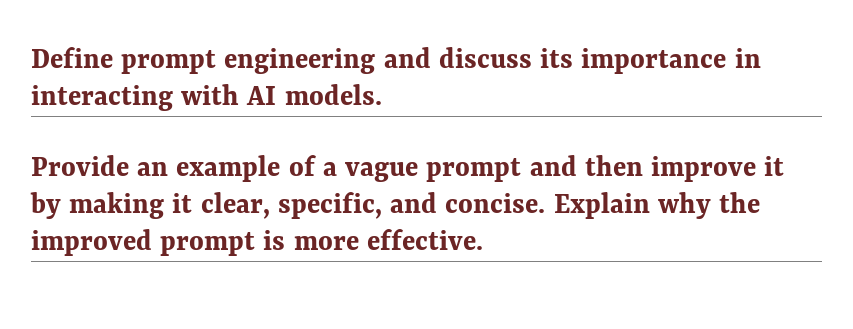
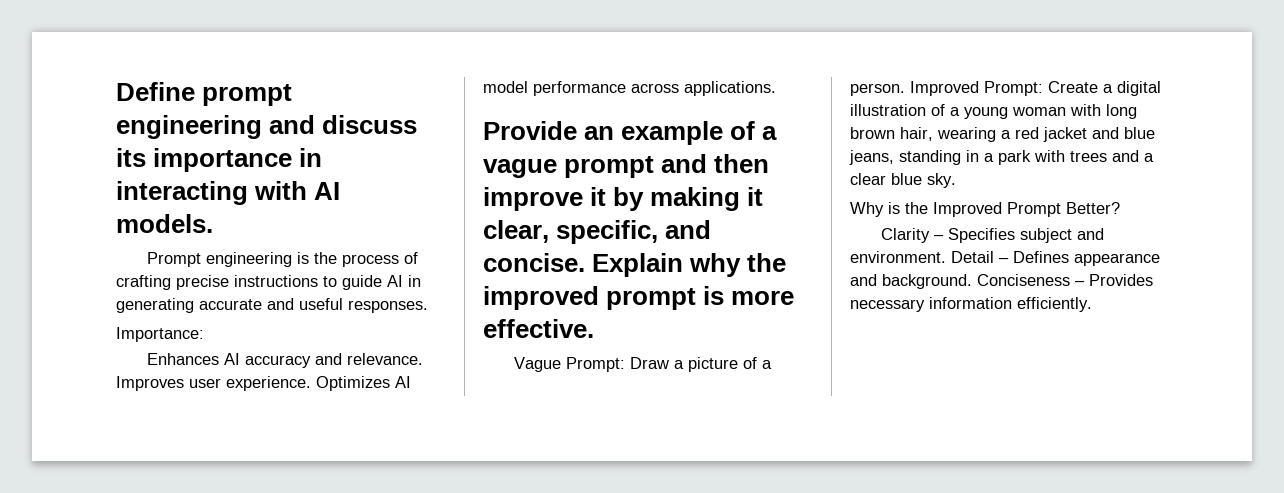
+ Prompt engineering is the process of crafting precise instructions to guide AI in generating accurate and useful responses.
+ Importance:
+ Enhances AI accuracy and relevance. Improves user experience. Optimizes AI model performance across applications.
+ Vague Prompt: Draw a picture of a person. Improved Prompt: Create a digital illustration of a young woman with long brown hair, wearing a red jacket and blue jeans, standing in a park with trees and a clear blue sky.
+ Why is the Improved Prompt Better?
+ Clarity – Specifies subject and environment. Detail – Defines appearance and background. Conciseness – Provides necessary information efficiently.

